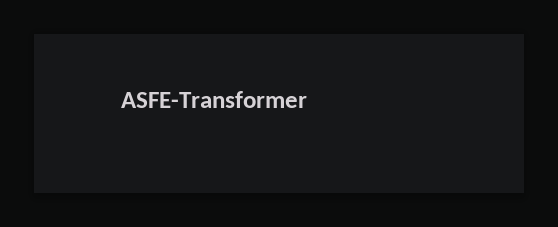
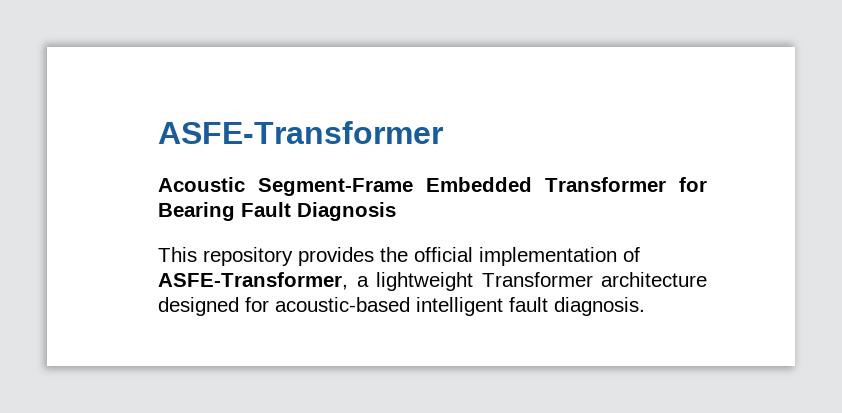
+ Acoustic Segment-Frame Embedded Transformer for Bearing Fault Diagnosis
+ This repository provides the official implementation of ASFE-Transformer, a lightweight Transformer architecture designed for acoustic-based intelligent fault diagnosis.

